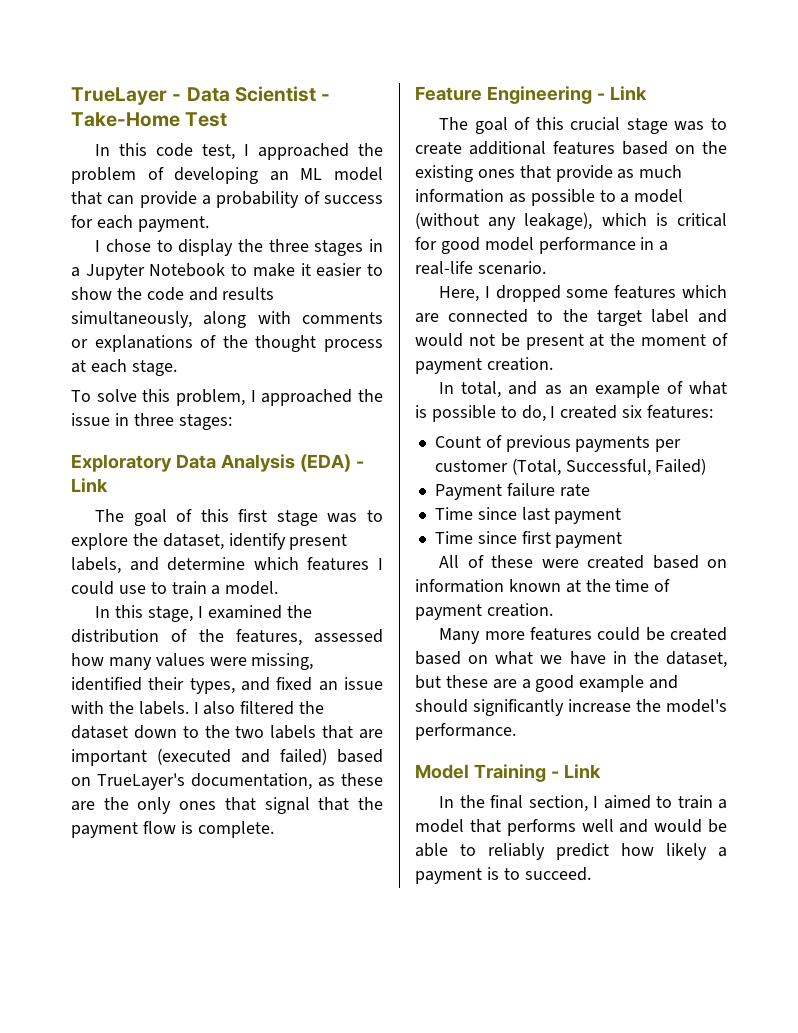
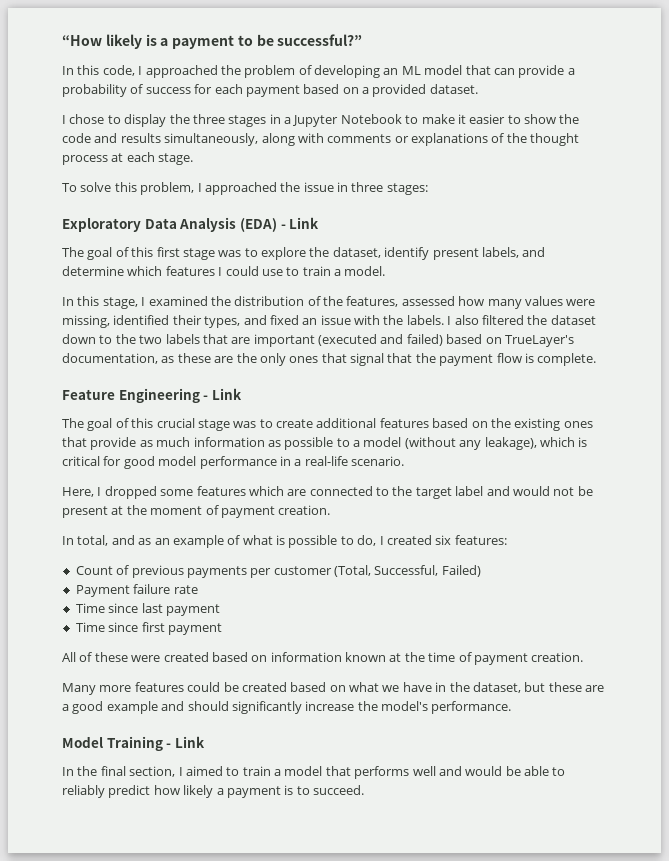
- TrueLayer - Data Scientist - Take-Home Test
- In this code test, I approached the problem of developing an ML model that can provide a probability of success for each payment.
+ “How likely is a payment to be successful?”
+ In this code, I approached the problem of developing an ML model that can provide a probability of success for each payment based on a provided dataset.

